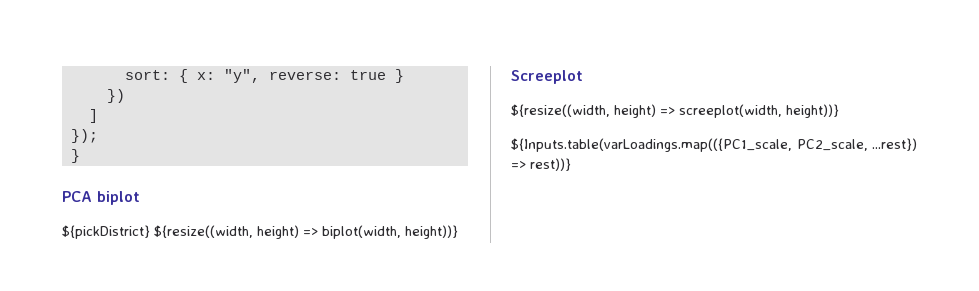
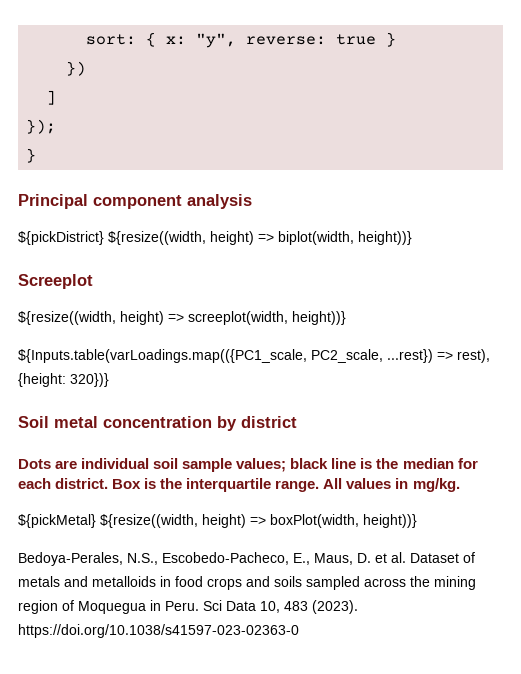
- PCA biplot
+ Principal component analysis
- ${Inputs.table(varLoadings.map(({PC1_scale, PC2_scale, ...rest}) => rest))}
+ ${Inputs.table(varLoadings.map(({PC1_scale, PC2_scale, ...rest}) => rest), {height: 320})}
+ Soil metal concentration by district
+ Dots are individual soil sample values; black line is the median for each district. Box is the interquartile range. All values in mg/kg.
+ ${pickMetal} ${resize((width, height) => boxPlot(width, height))}
+ Bedoya-Perales, N.S., Escobedo-Pacheco, E., Maus, D. et al. Dataset of metals and metalloids in food crops and soils sampled across the mining region of Moquegua in Peru. Sci Data 10, 483 (2023). https://doi.org/10.1038/s41597-023-02363-0

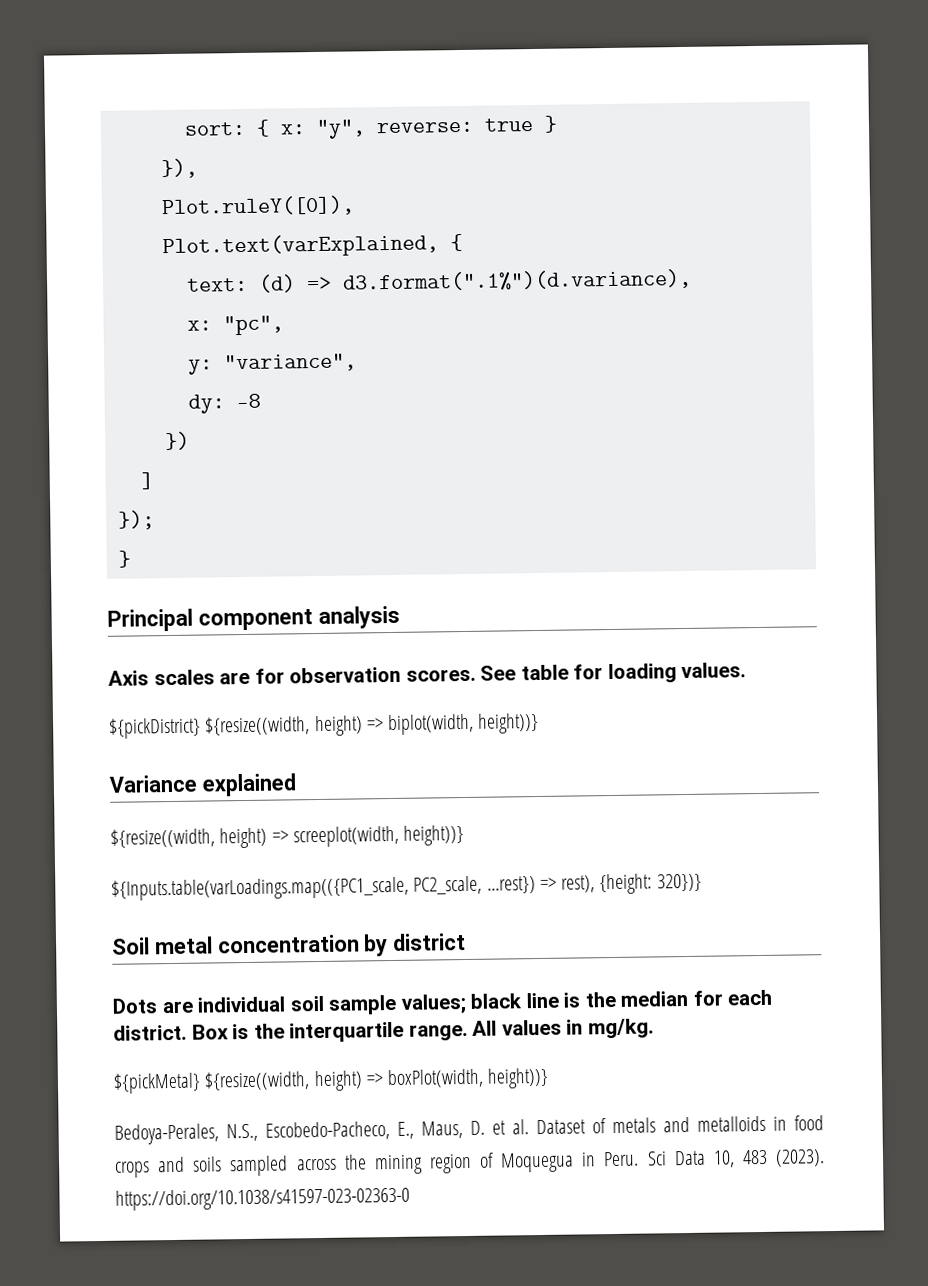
+ }),
+ Plot.ruleY([0]),
+ Plot.text(varExplained, {
+ text: (d) => d3.format(".1%")(d.variance),
+ x: "pc",
+ y: "variance",
+ dy: -8
+ Axis scales are for observation scores. See table for loading values.
- Screeplot
+ Variance explained

